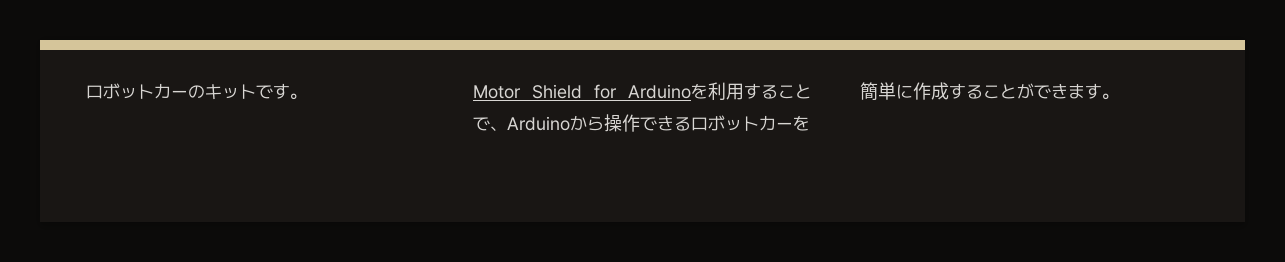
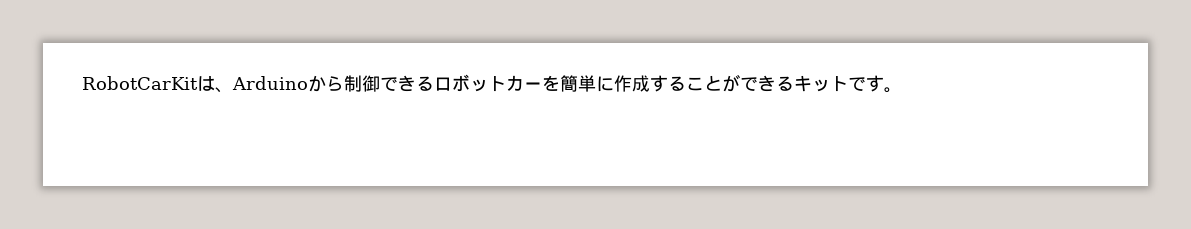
- ロボットカーのキットです。
- Motor Shield for Arduinoを利用することで、Arduinoから操作できるロボットカーを簡単に作成することができます。
+ RobotCarKitは、Arduinoから制御できるロボットカーを簡単に作成することができるキットです。

